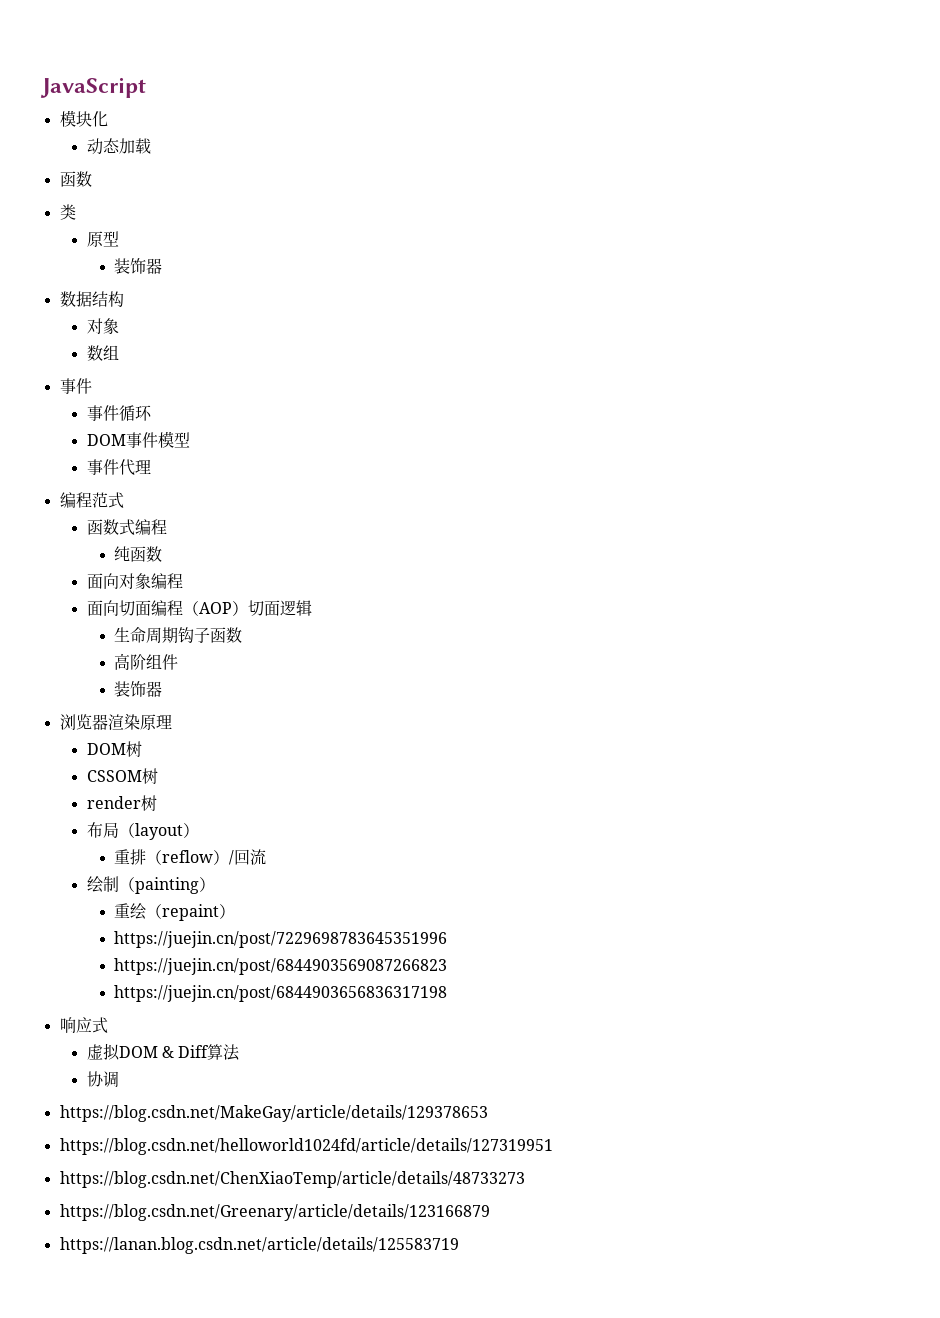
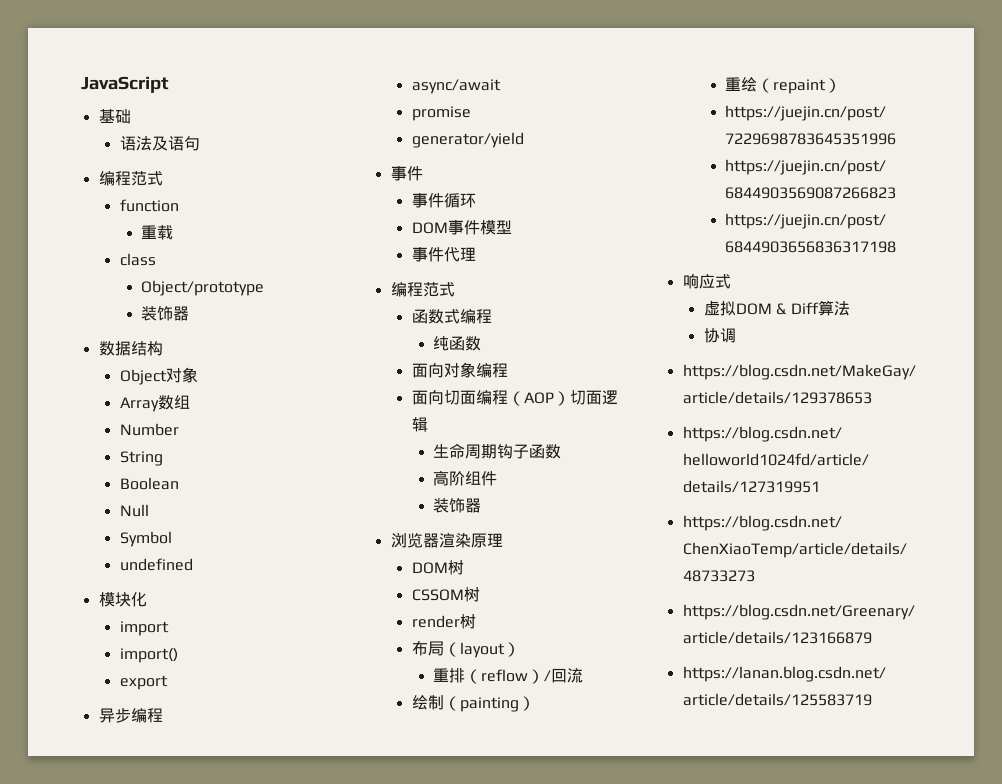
- 模块化
- 动态加载
- 函数
- 类
- 原型
+ 基础
+ 语法及语句
+ 编程范式
+ function
+ 重载
+ class
+ Object/prototype
  数据结构
- 对象
+ Object对象
- 数组
+ Array数组
+ Number
+ String
+ Boolean
+ Null
+ Symbol
+ undefined
+ 模块化
+ import
+ import()
+ export
+ 异步编程
+ async/await
+ promise
+ generator/yield

